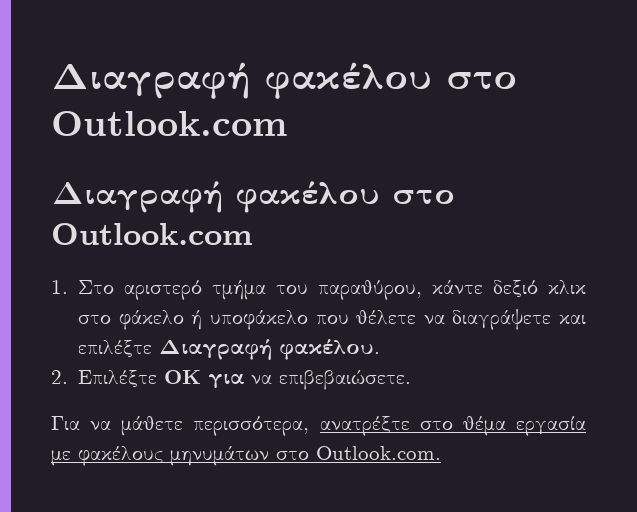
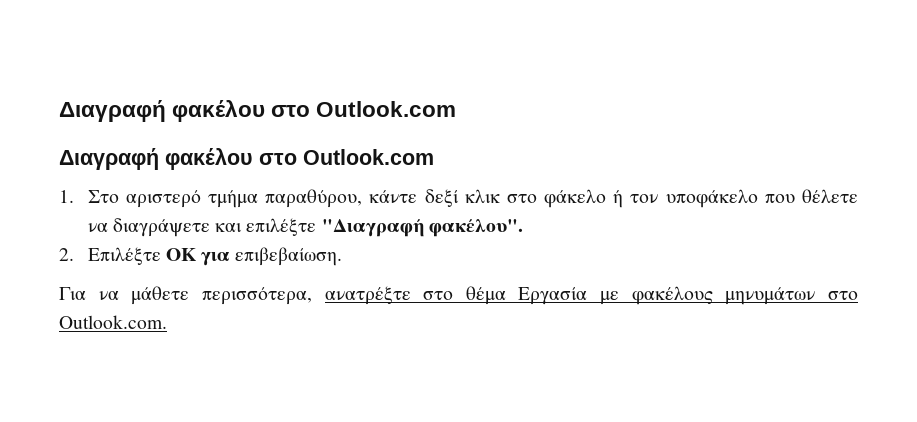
- 1. Στο αριστερό τμήμα του παραθύρου, κάντε δεξιό κλικ στο φάκελο ή υποφάκελο που θέλετε να διαγράψετε και επιλέξτε Διαγραφή φακέλου.
+ 1. Στο αριστερό τμήμα παραθύρου, κάντε δεξί κλικ στο φάκελο ή τον υποφάκελο που θέλετε να διαγράψετε και επιλέξτε "Διαγραφή φακέλου".
- 2. Επιλέξτε OK για να επιβεβαιώσετε.
+ 2. Επιλέξτε OK για επιβεβαίωση.
- Για να μάθετε περισσότερα, ανατρέξτε στο θέμα εργασία με φακέλους μηνυμάτων στο Outlook.com.
+ Για να μάθετε περισσότερα, ανατρέξτε στο θέμα Εργασία με φακέλους μηνυμάτων στο Outlook.com.

